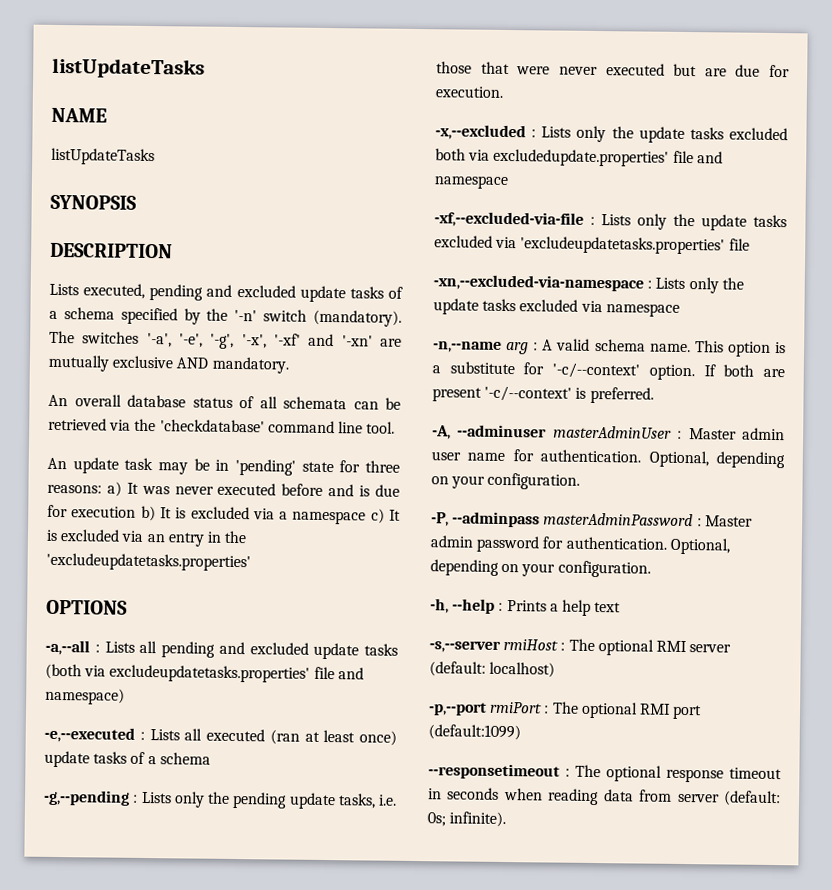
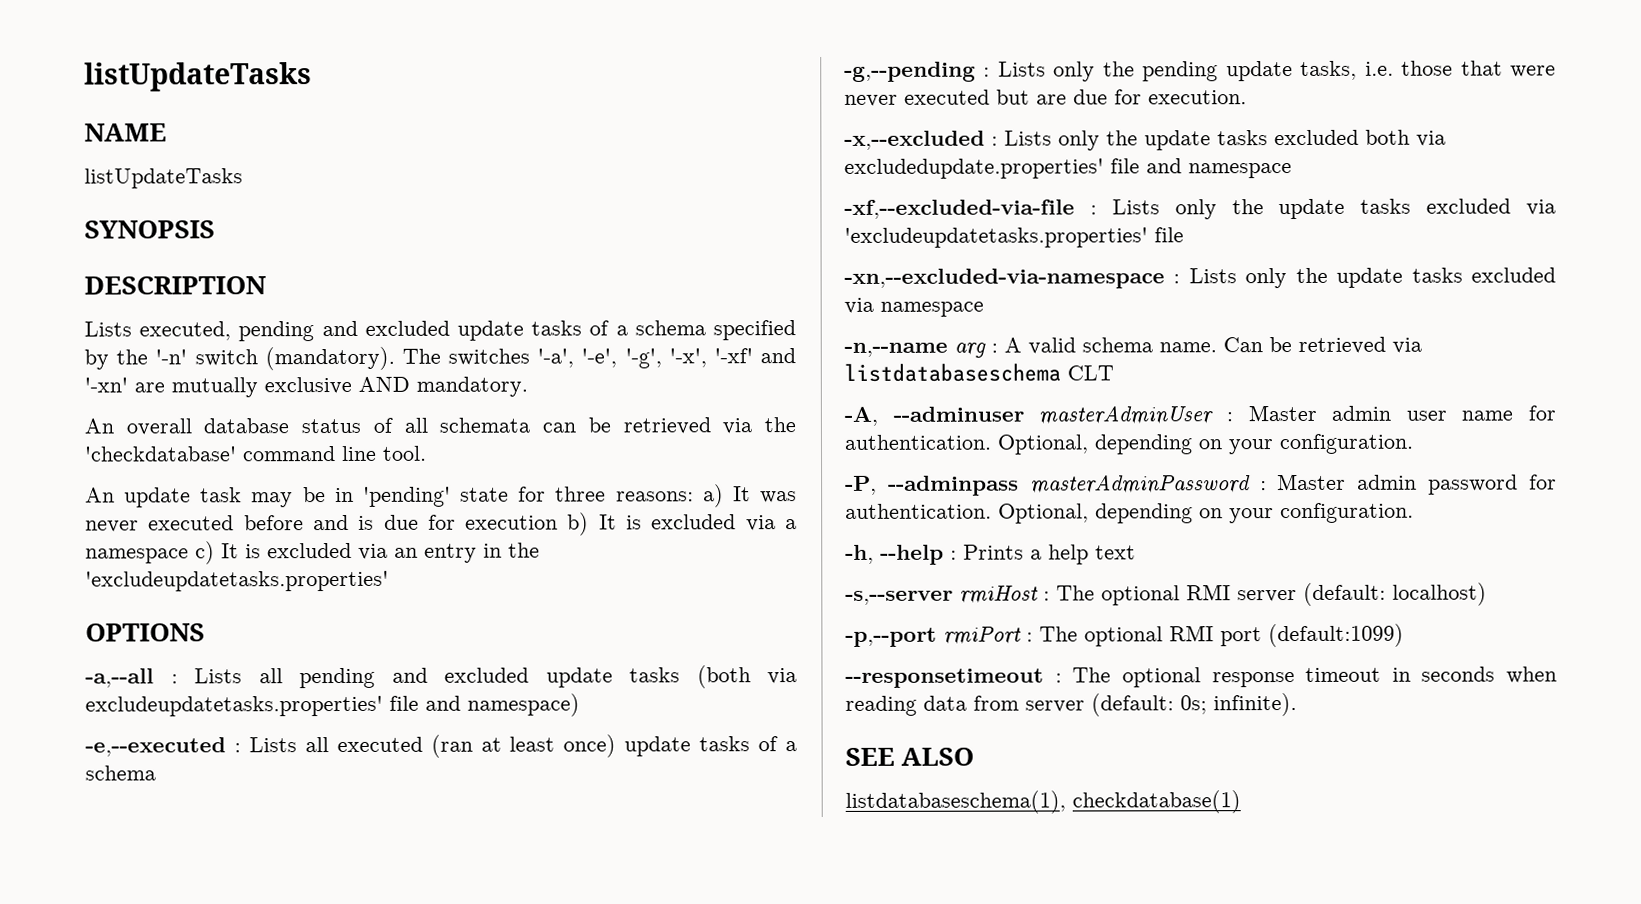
- This option is a substitute for '-c/--context' option. If both are present '-c/--context' is preferred.
+ Can be retrieved via listdatabaseschema CLT
+ SEE ALSO
+ listdatabaseschema(1), checkdatabase(1)

